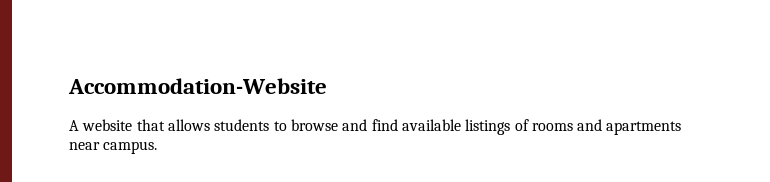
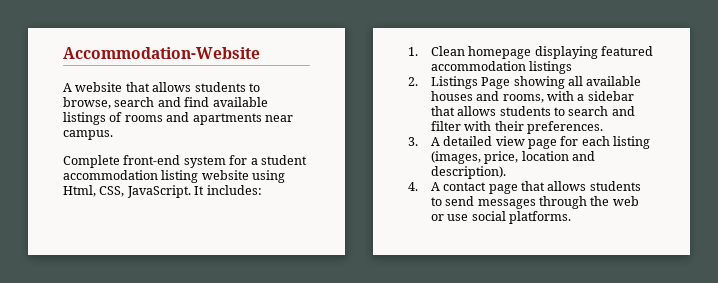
- A website that allows students to browse and find available listings of rooms and apartments near campus.
+ A website that allows students to browse, search and find available listings of rooms and apartments near campus.
+ Complete front-end system for a student accommodation listing website using Html, CSS, JavaScript. It includes:
+ 1. Clean homepage displaying featured accommodation listings
+ 2. Listings Page showing all available houses and rooms, with a sidebar that allows students to search and filter with their preferences.
+ 3. A detailed view page for each listing (images, price, location and description).
+ 4. A contact page that allows students to send messages through the web or use social platforms.

